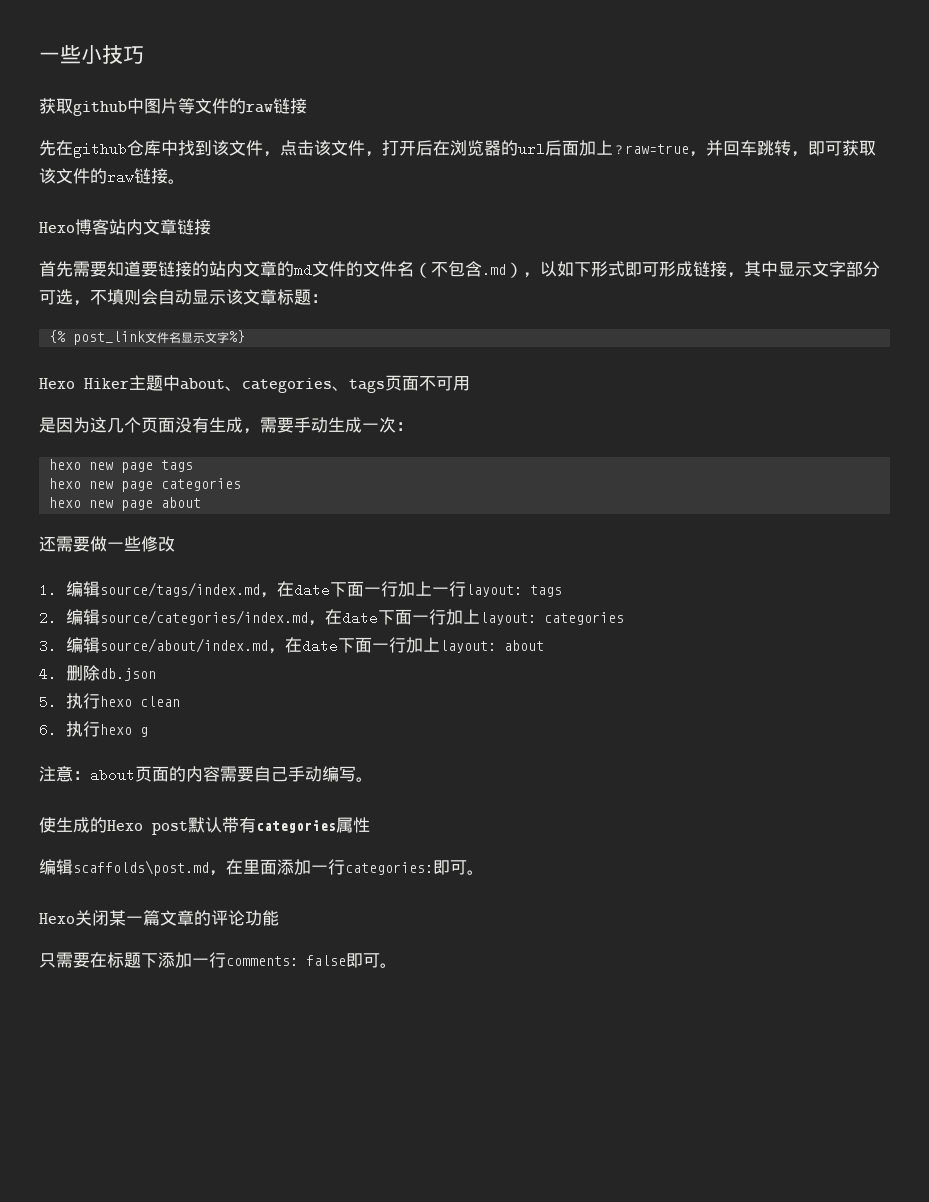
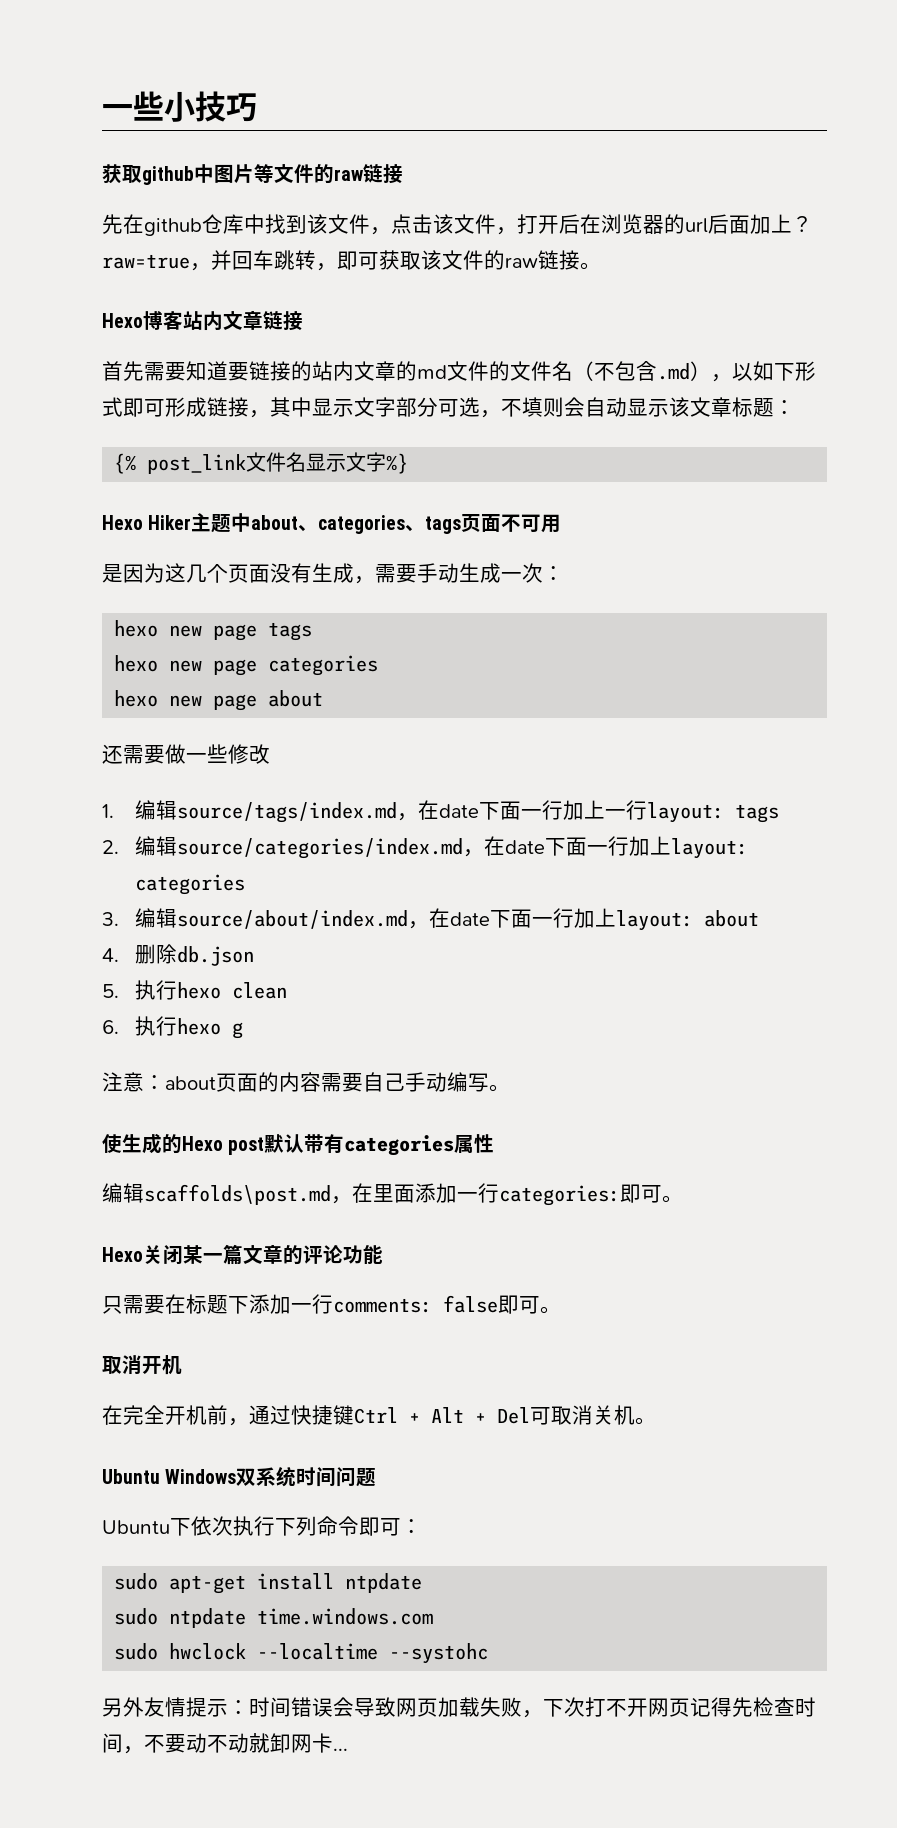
+ 取消开机
+ 在完全开机前，通过快捷键Ctrl + Alt + Del可取消关机。
+ Ubuntu Windows双系统时间问题
+ Ubuntu下依次执行下列命令即可：
+ sudo apt-get install ntpdate
+ sudo ntpdate time.windows.com
+ sudo hwclock --localtime --systohc
+ 另外友情提示：时间错误会导致网页加载失败，下次打不开网页记得先检查时间，不要动不动就卸网卡...

